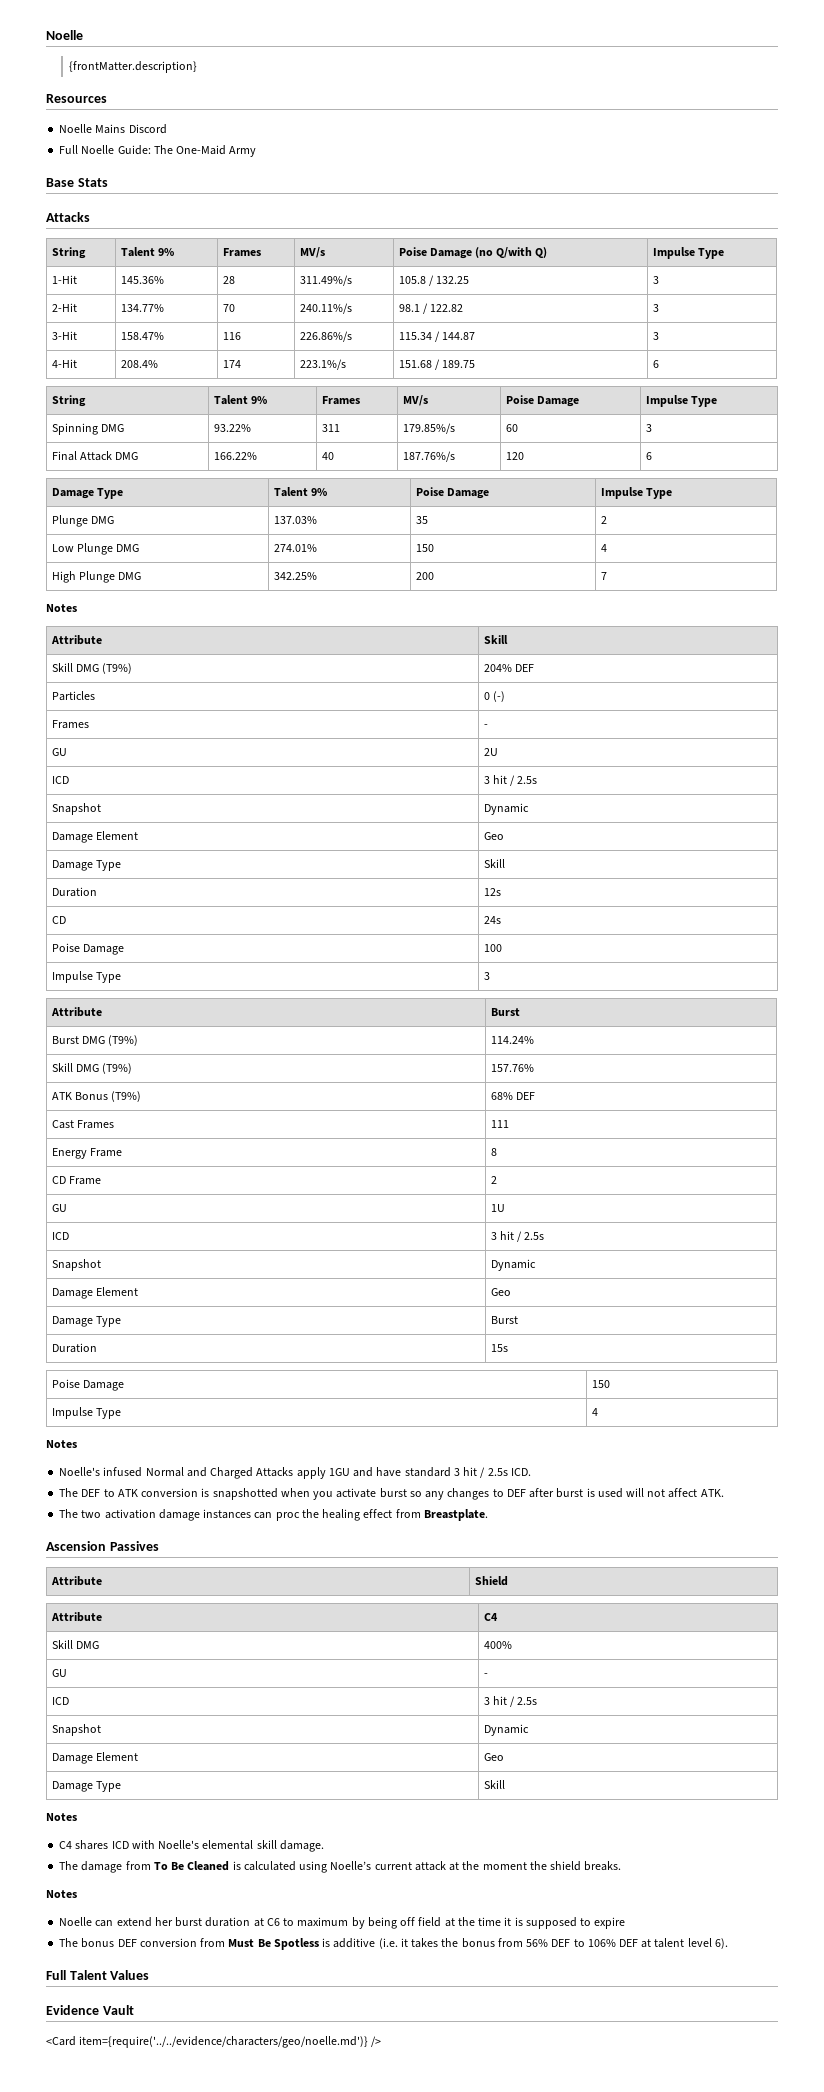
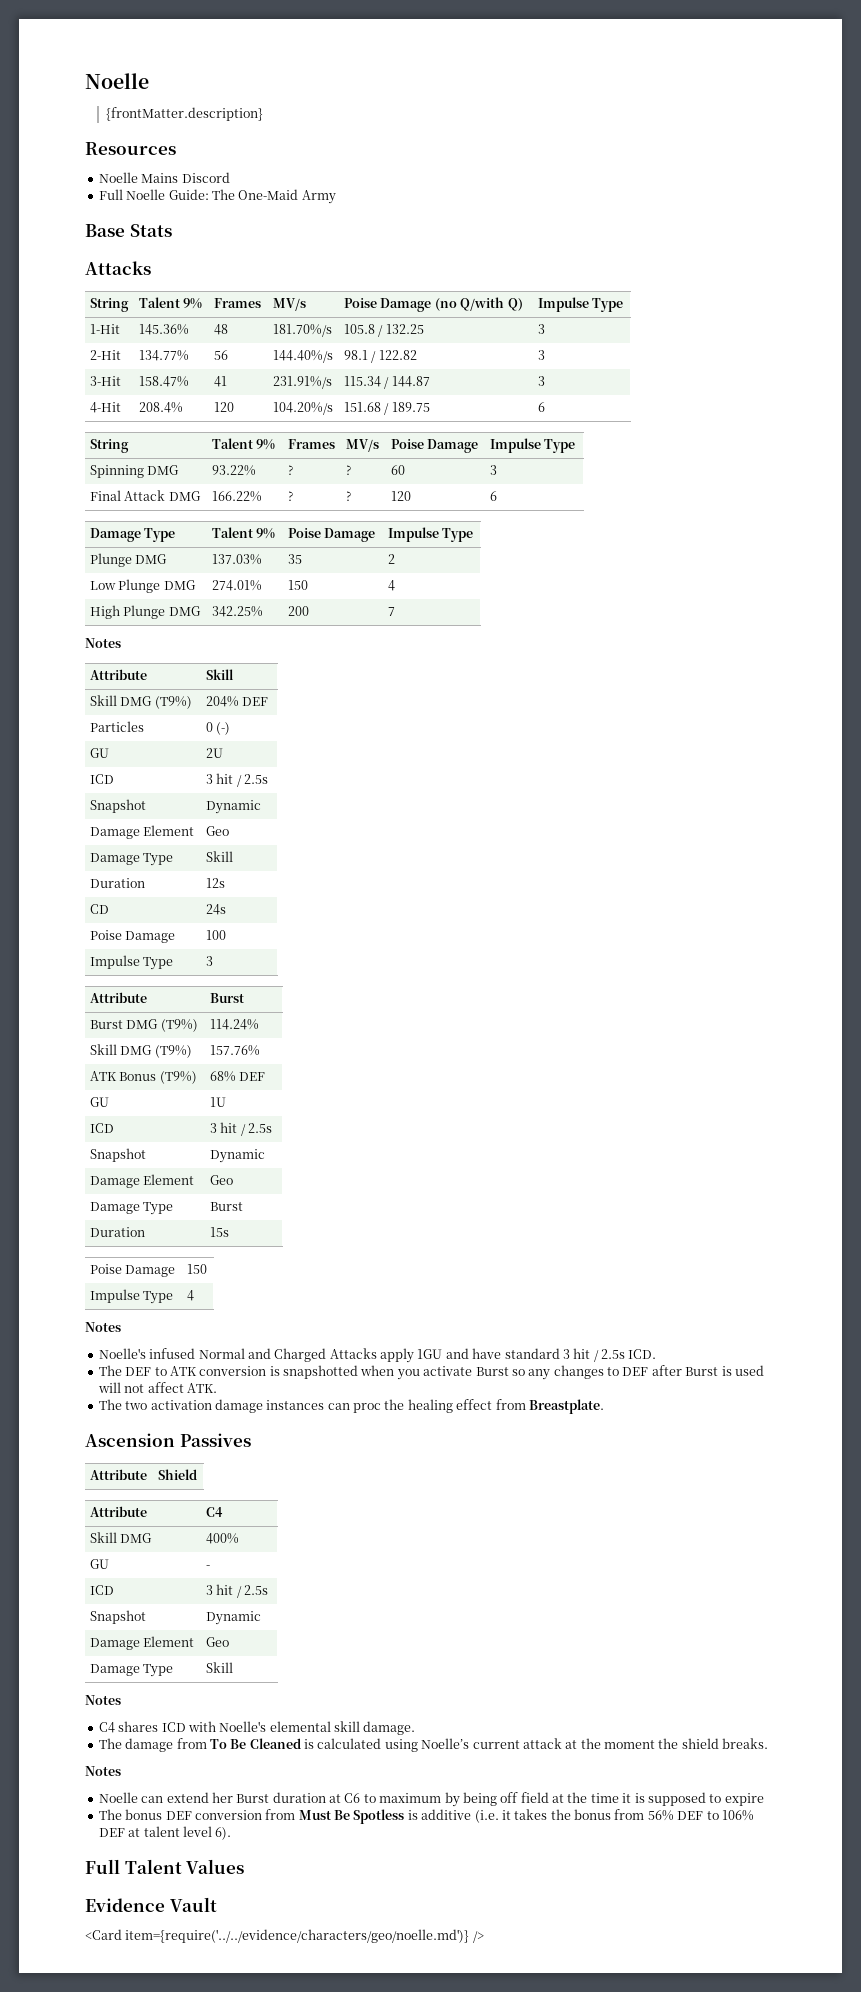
- 1-Hit | 145.36% | 28 | 311.49%/s | 105.8 / 132.25 | 3
+ 1-Hit | 145.36% | 48 | 181.70%/s | 105.8 / 132.25 | 3
- 2-Hit | 134.77% | 70 | 240.11%/s | 98.1 / 122.82 | 3
+ 2-Hit | 134.77% | 56 | 144.40%/s | 98.1 / 122.82 | 3
- 3-Hit | 158.47% | 116 | 226.86%/s | 115.34 / 144.87 | 3
+ 3-Hit | 158.47% | 41 | 231.91%/s | 115.34 / 144.87 | 3
- 4-Hit | 208.4% | 174 | 223.1%/s | 151.68 / 189.75 | 6
+ 4-Hit | 208.4% | 120 | 104.20%/s | 151.68 / 189.75 | 6
- Spinning DMG | 93.22% | 311 | 179.85%/s | 60 | 3
+ Spinning DMG | 93.22% | ? | ? | 60 | 3
- Final Attack DMG | 166.22% | 40 | 187.76%/s | 120 | 6
+ Final Attack DMG | 166.22% | ? | ? | 120 | 6
- Frames | -
- Cast Frames | 111
- Energy Frame | 8
- CD Frame | 2
- The DEF to ATK conversion is snapshotted when you activate burst so any changes to DEF after burst is used will not affect ATK.
+ The DEF to ATK conversion is snapshotted when you activate Burst so any changes to DEF after Burst is used will not affect ATK.
- Noelle can extend her burst duration at C6 to maximum by being off field at the time it is supposed to expire
+ Noelle can extend her Burst duration at C6 to maximum by being off field at the time it is supposed to expire

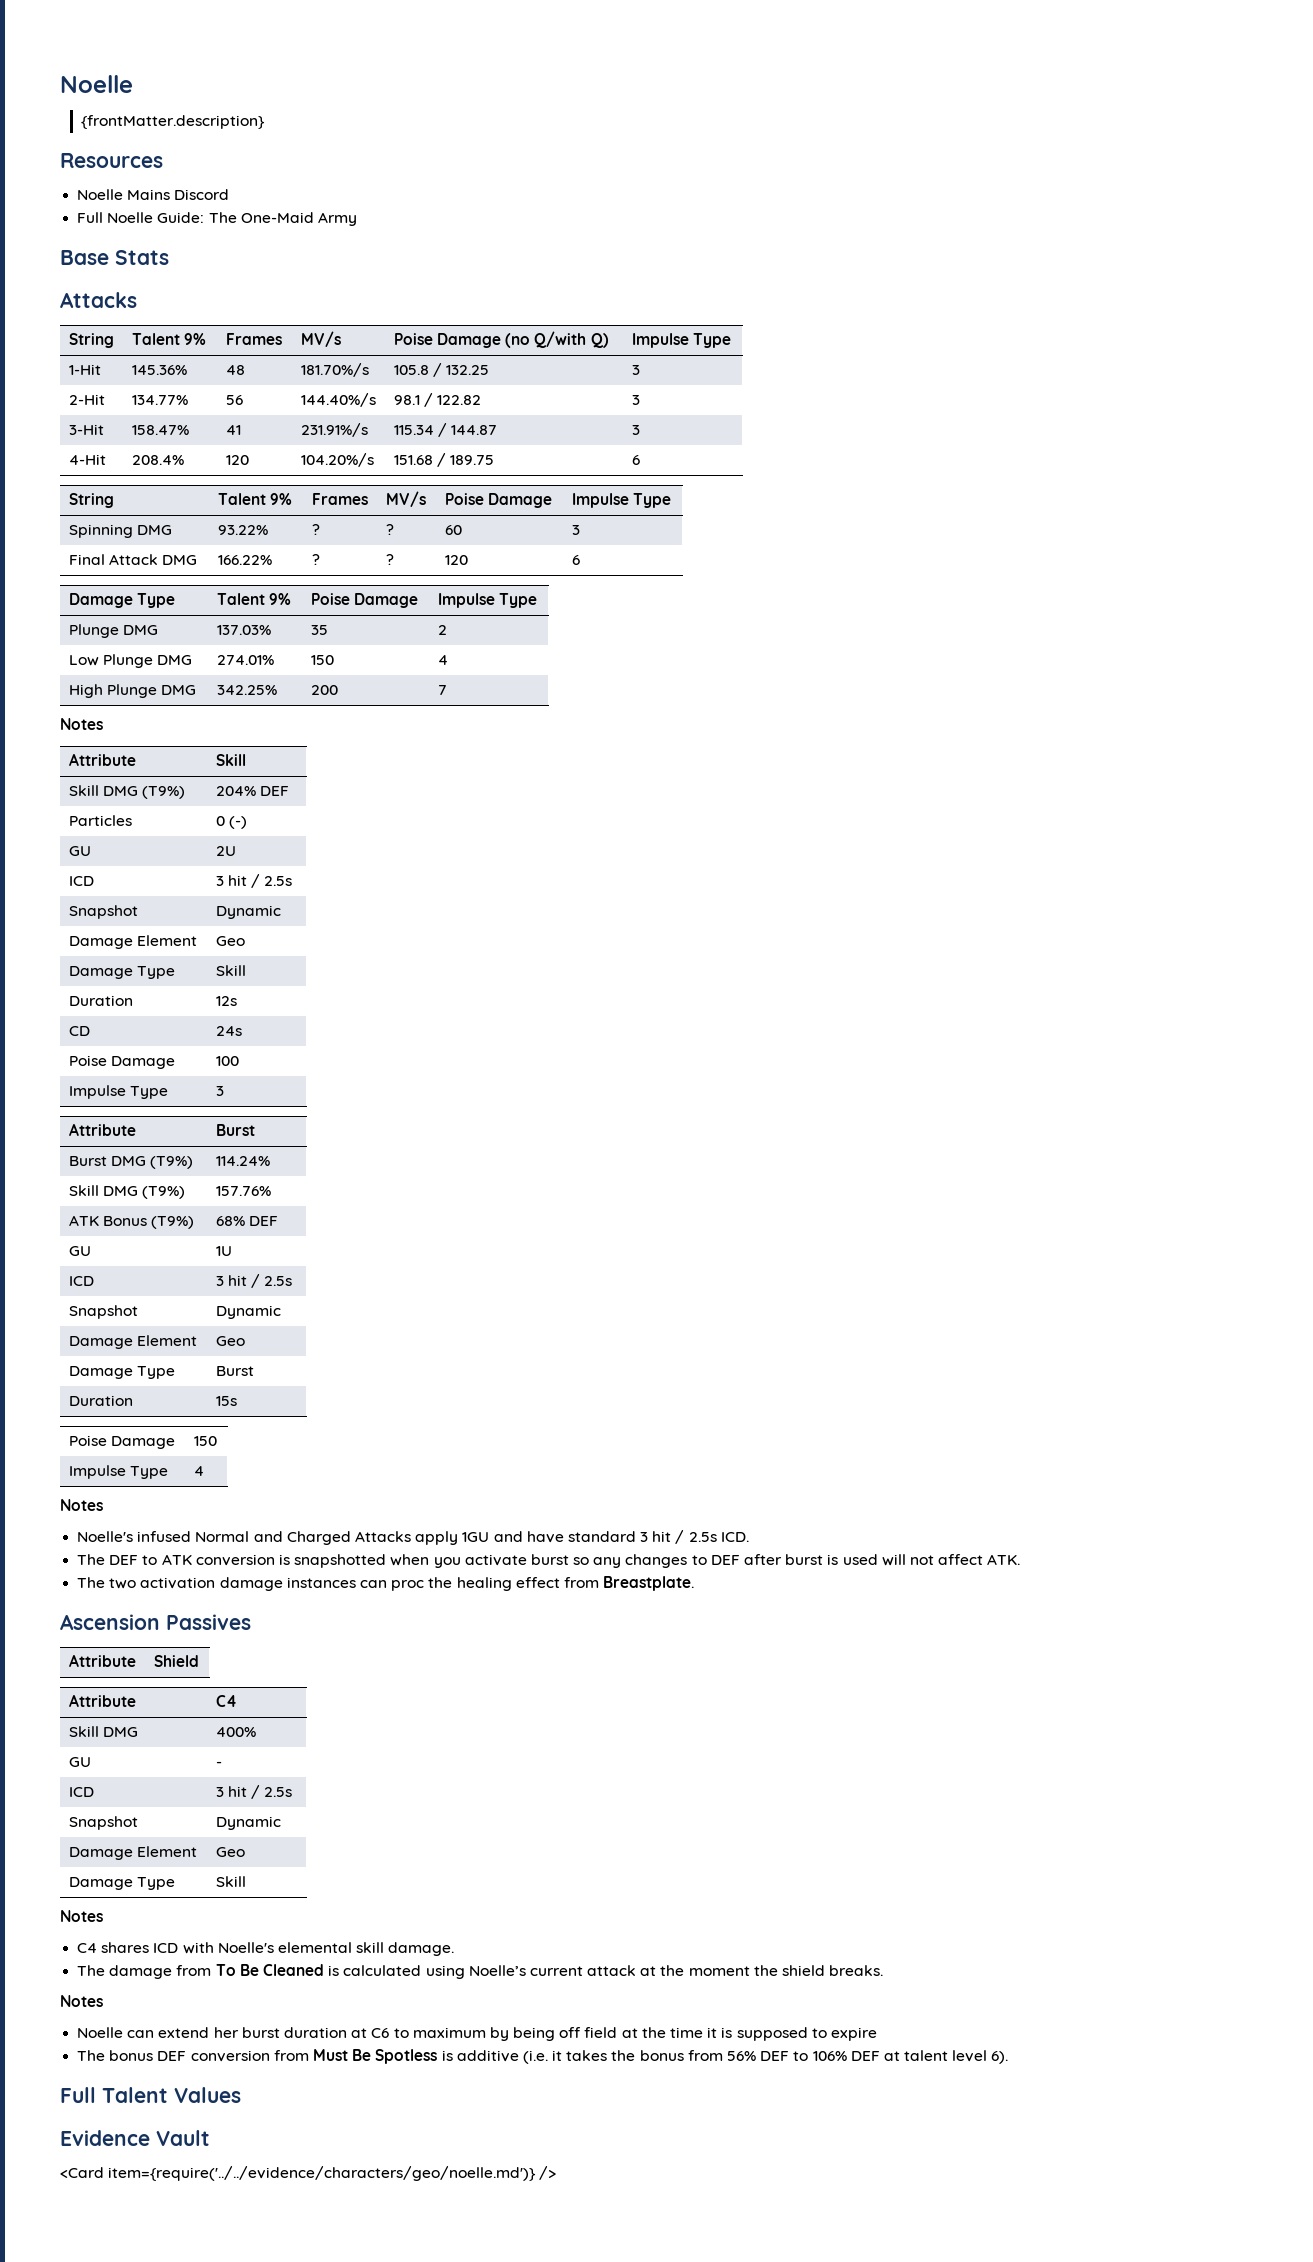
- The DEF to ATK conversion is snapshotted when you activate Burst so any changes to DEF after Burst is used will not affect ATK.
+ The DEF to ATK conversion is snapshotted when you activate burst so any changes to DEF after burst is used will not affect ATK.
- Noelle can extend her Burst duration at C6 to maximum by being off field at the time it is supposed to expire
+ Noelle can extend her burst duration at C6 to maximum by being off field at the time it is supposed to expire

